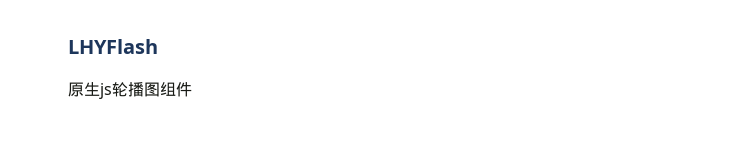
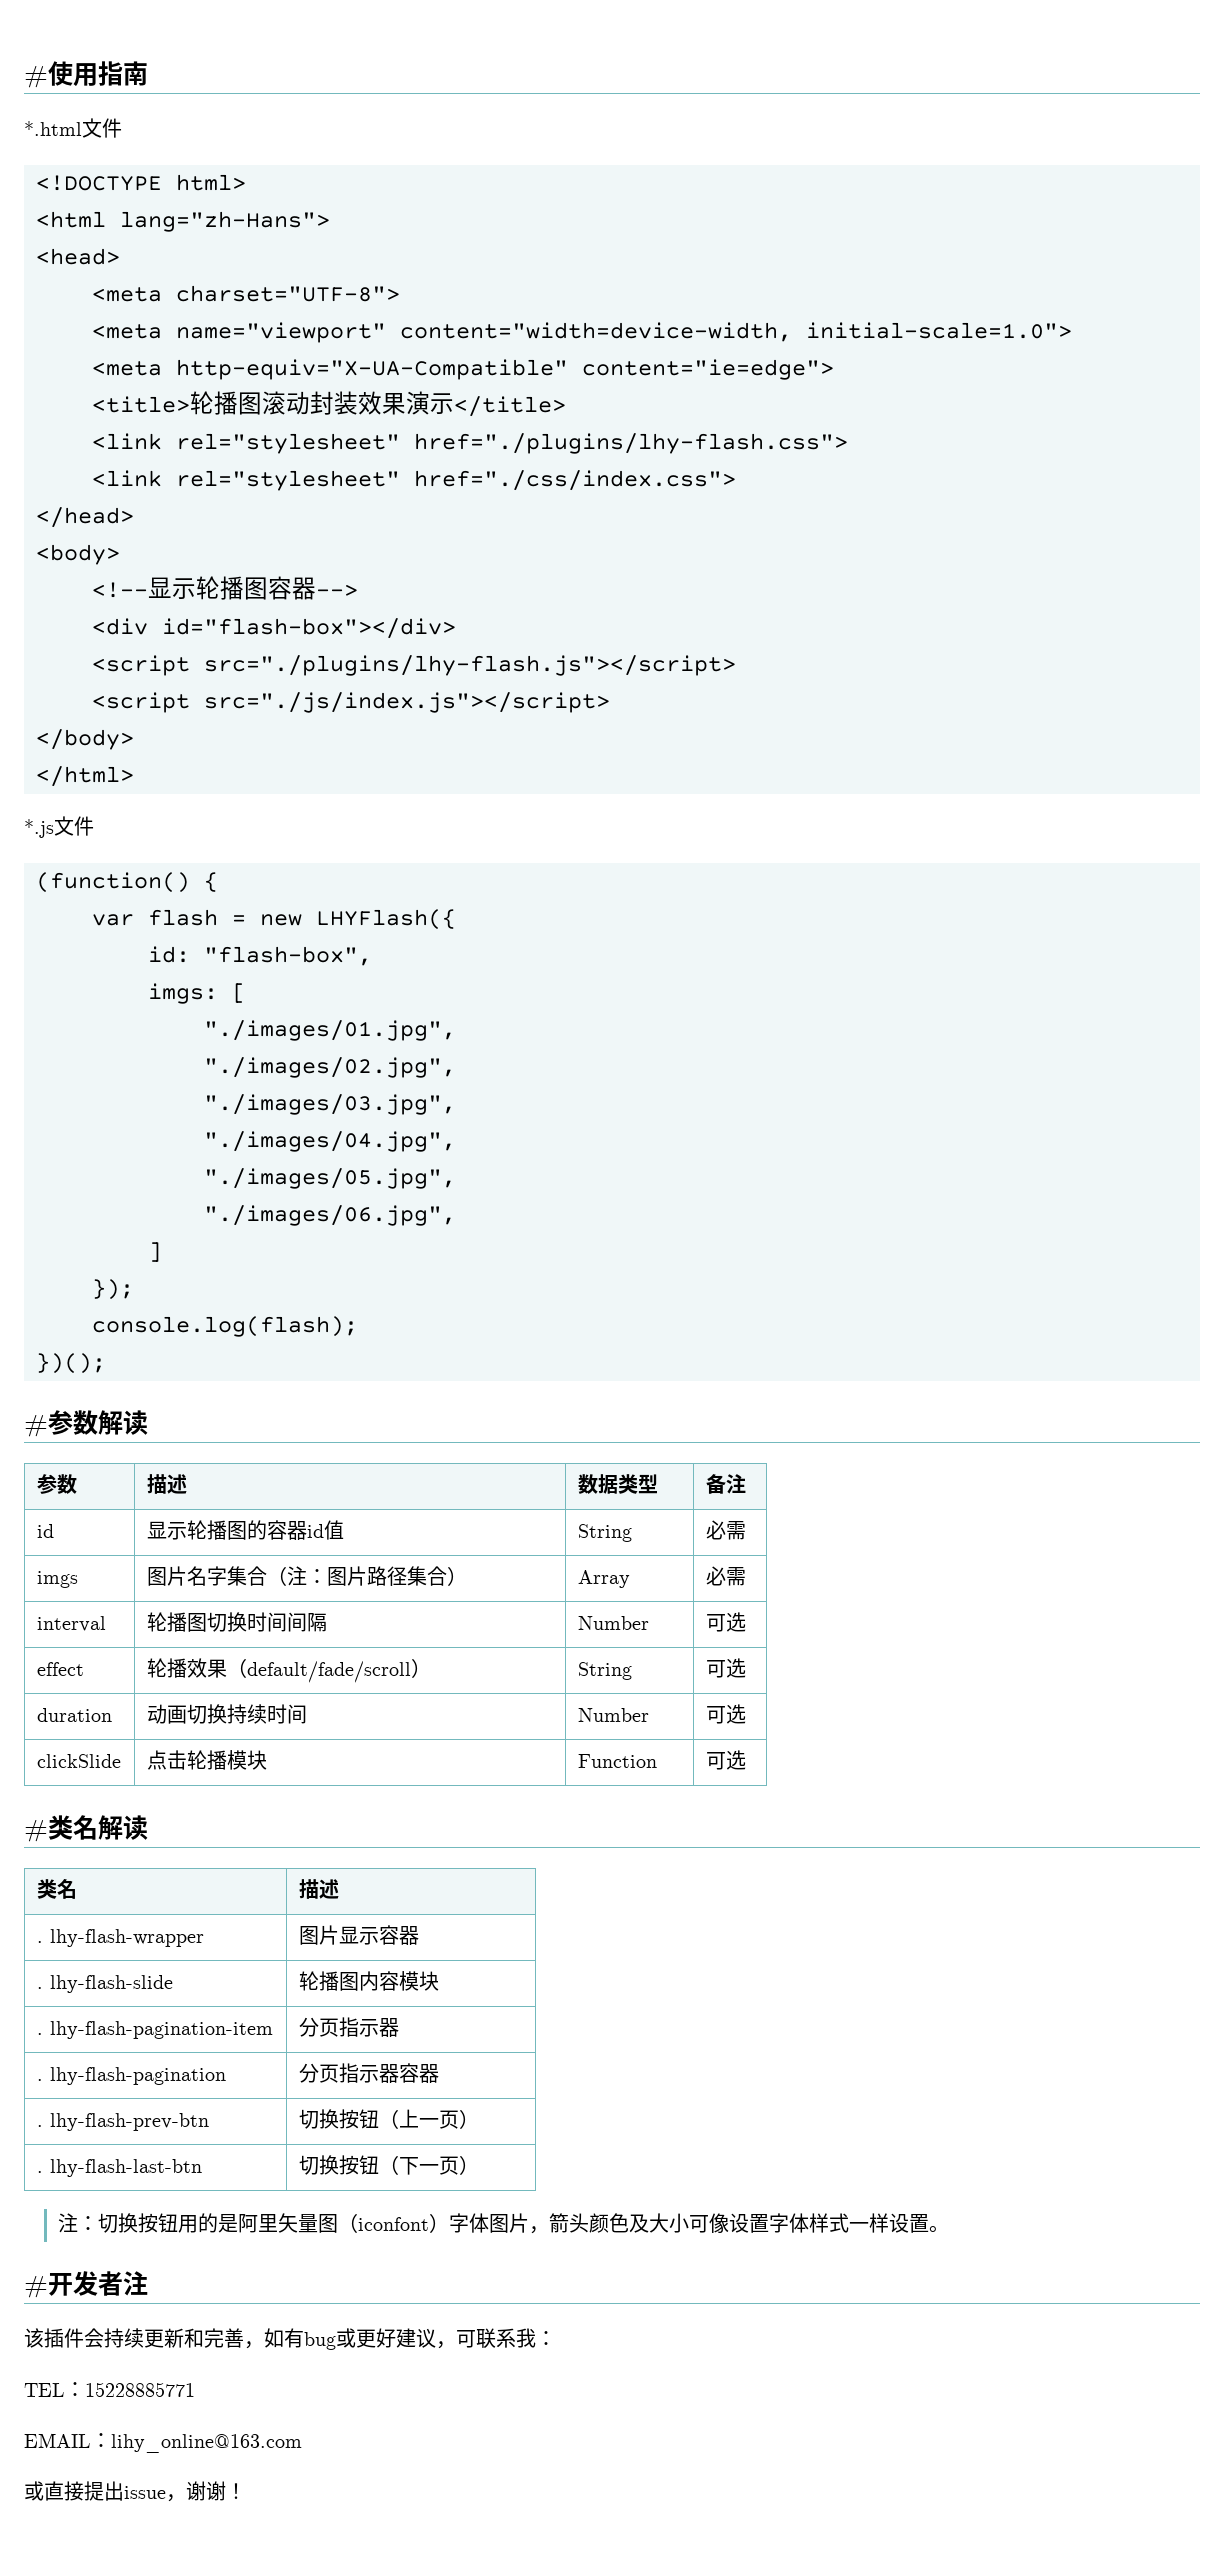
- LHYFlash
- 原生js轮播图组件
+ #使用指南
+ *.html文件
+ <!DOCTYPE html>
+ <html lang="zh-Hans">
+ <head>
+ <meta charset="UTF-8">
+ <meta name="viewport" content="width=device-width, initial-scale=1.0">
+ <meta http-equiv="X-UA-Compatible" content="ie=edge">
+ <title>轮播图滚动封装效果演示</title>
+ <link rel="stylesheet" href="./plugins/lhy-flash.css">
+ <link rel="stylesheet" href="./css/index.css">
+ </head>
+ <body>
+ <!--显示轮播图容器-->
+ <div id="flash-box"></div>
+ <script src="./plugins/lhy-flash.js"></script>
+ <script src="./js/index.js"></script>
+ </body>
+ </html>
+ *.js文件
+ (function() {
+ var flash = new LHYFlash({
+ id: "flash-box",
+ imgs: [
+ "./images/01.jpg",
+ "./images/02.jpg",
+ "./images/03.jpg",
+ "./images/04.jpg",
+ "./images/05.jpg",
+ "./images/06.jpg",
+ ]
+ });
+ console.log(flash);
+ })();
+ #参数解读
+ 参数 | 描述 | 数据类型 | 备注
+ id | 显示轮播图的容器id值 | String | 必需
+ imgs | 图片名字集合（注：图片路径集合） | Array | 必需
+ interval | 轮播图切换时间间隔 | Number | 可选
+ effect | 轮播效果（default/fade/scroll） | String | 可选
+ duration | 动画切换持续时间 | Number | 可选
+ clickSlide | 点击轮播模块 | Function | 可选
+ #类名解读
+ 类名 | 描述
+ . lhy-flash-wrapper | 图片显示容器
+ . lhy-flash-slide | 轮播图内容模块
+ . lhy-flash-pagination-item | 分页指示器
+ . lhy-flash-pagination | 分页指示器容器
+ . lhy-flash-prev-btn | 切换按钮（上一页）
+ . lhy-flash-last-btn | 切换按钮（下一页）
+ 注：切换按钮用的是阿里矢量图（iconfont）字体图片，箭头颜色及大小可像设置字体样式一样设置。
+ #开发者注
+ 该插件会持续更新和完善，如有bug或更好建议，可联系我：
+ TEL：15228885771
+ EMAIL：lihy_online@163.com
+ 或直接提出issue，谢谢！

